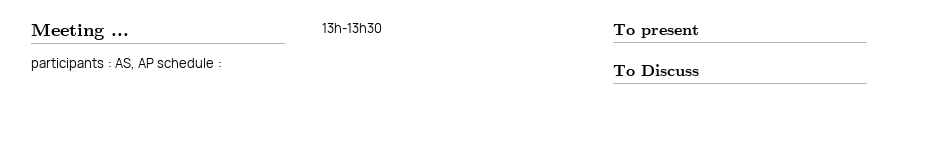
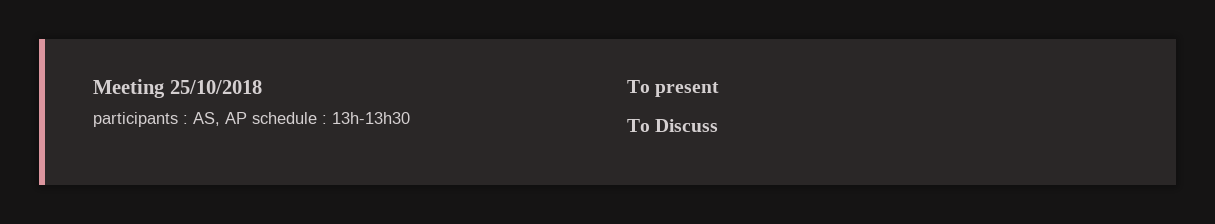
- Meeting ...
+ Meeting 25/10/2018

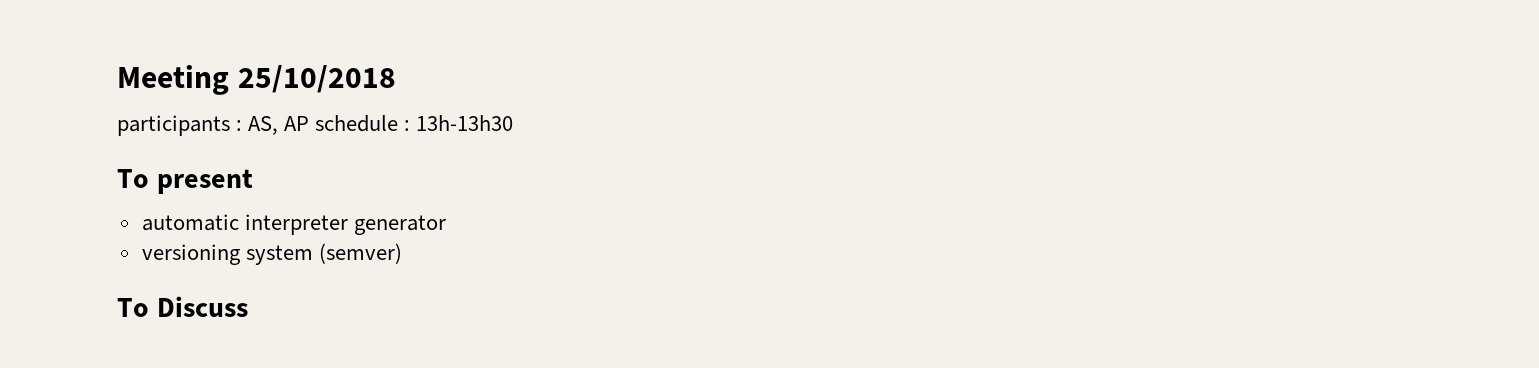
+ automatic interpreter generator
+ versioning system (semver)

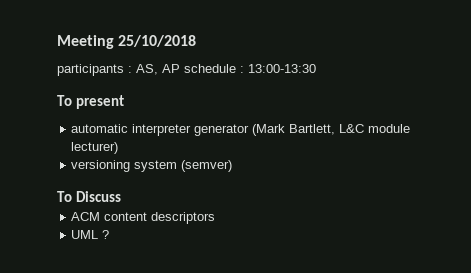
- participants : AS, AP schedule : 13h-13h30
+ participants : AS, AP schedule : 13:00-13:30
- automatic interpreter generator
+ automatic interpreter generator (Mark Bartlett, L&C module lecturer)
+ ACM content descriptors
+ UML ?

